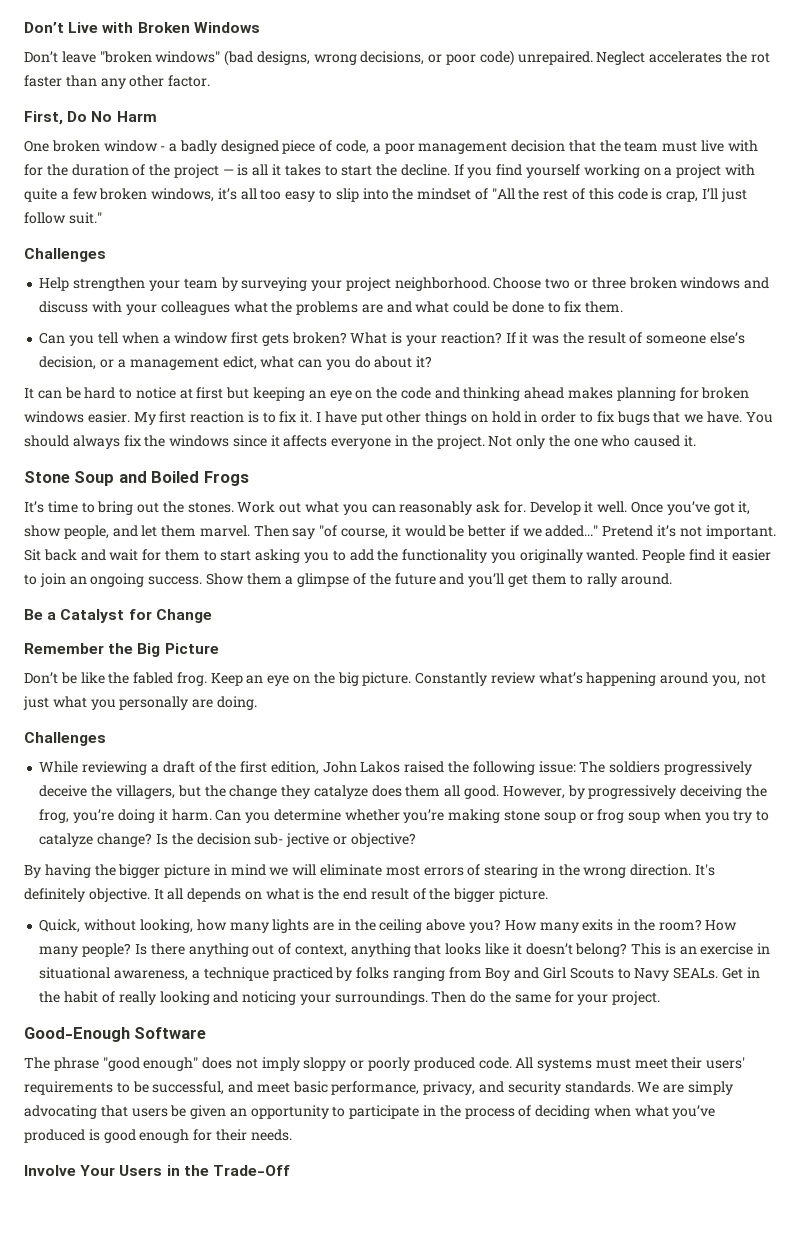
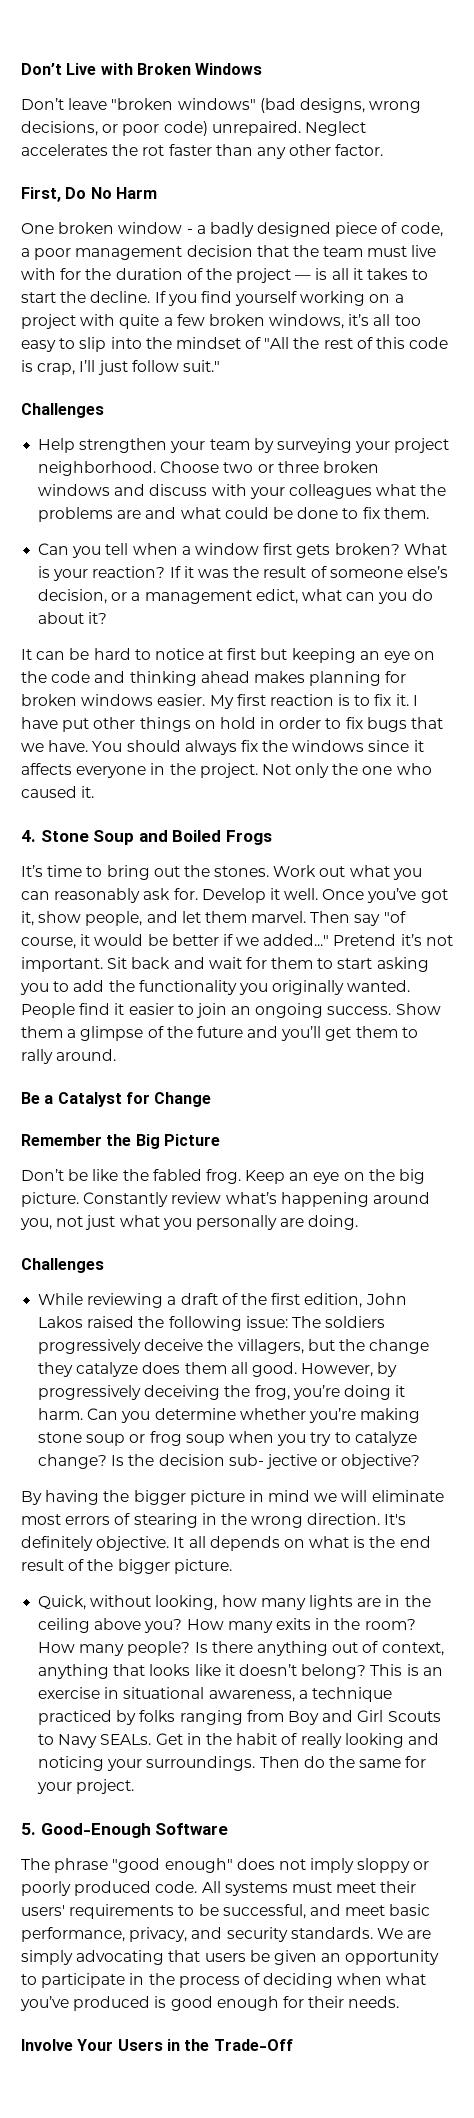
- Stone Soup and Boiled Frogs
+ 4. Stone Soup and Boiled Frogs
- Good-Enough Software
+ 5. Good-Enough Software

